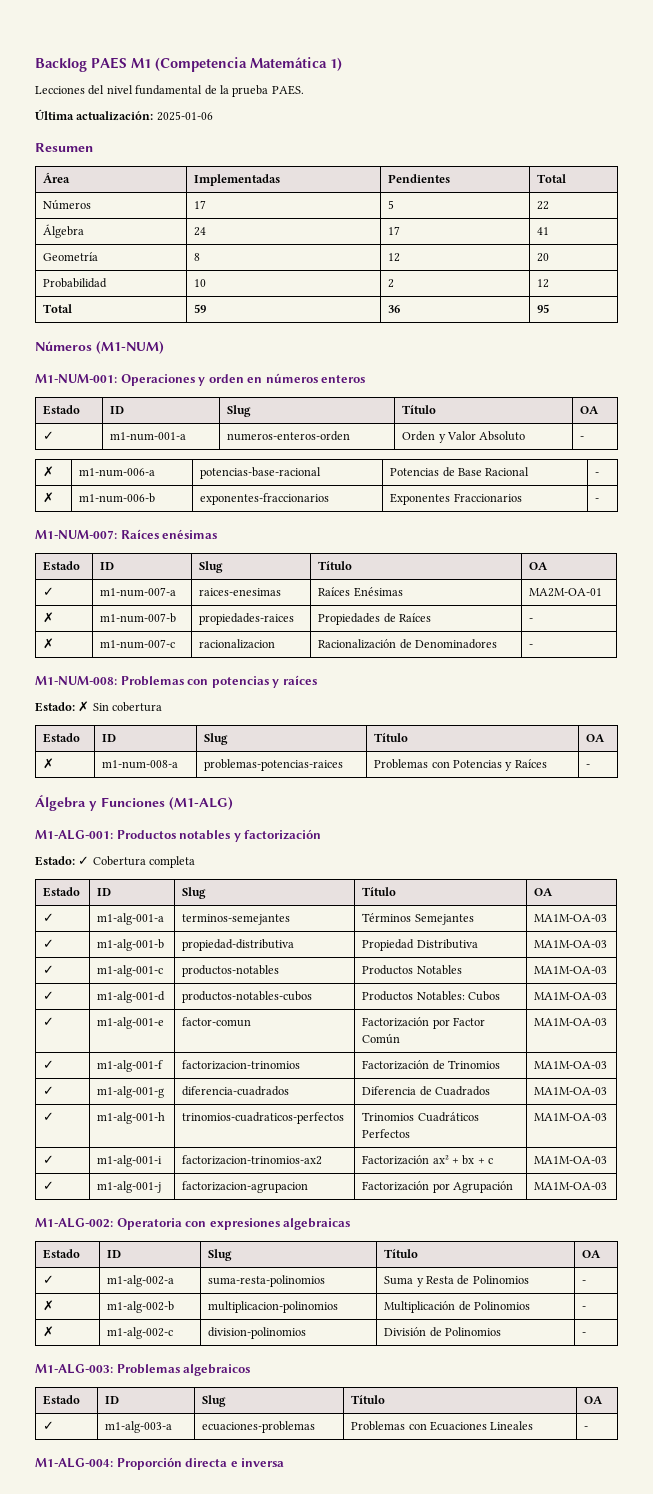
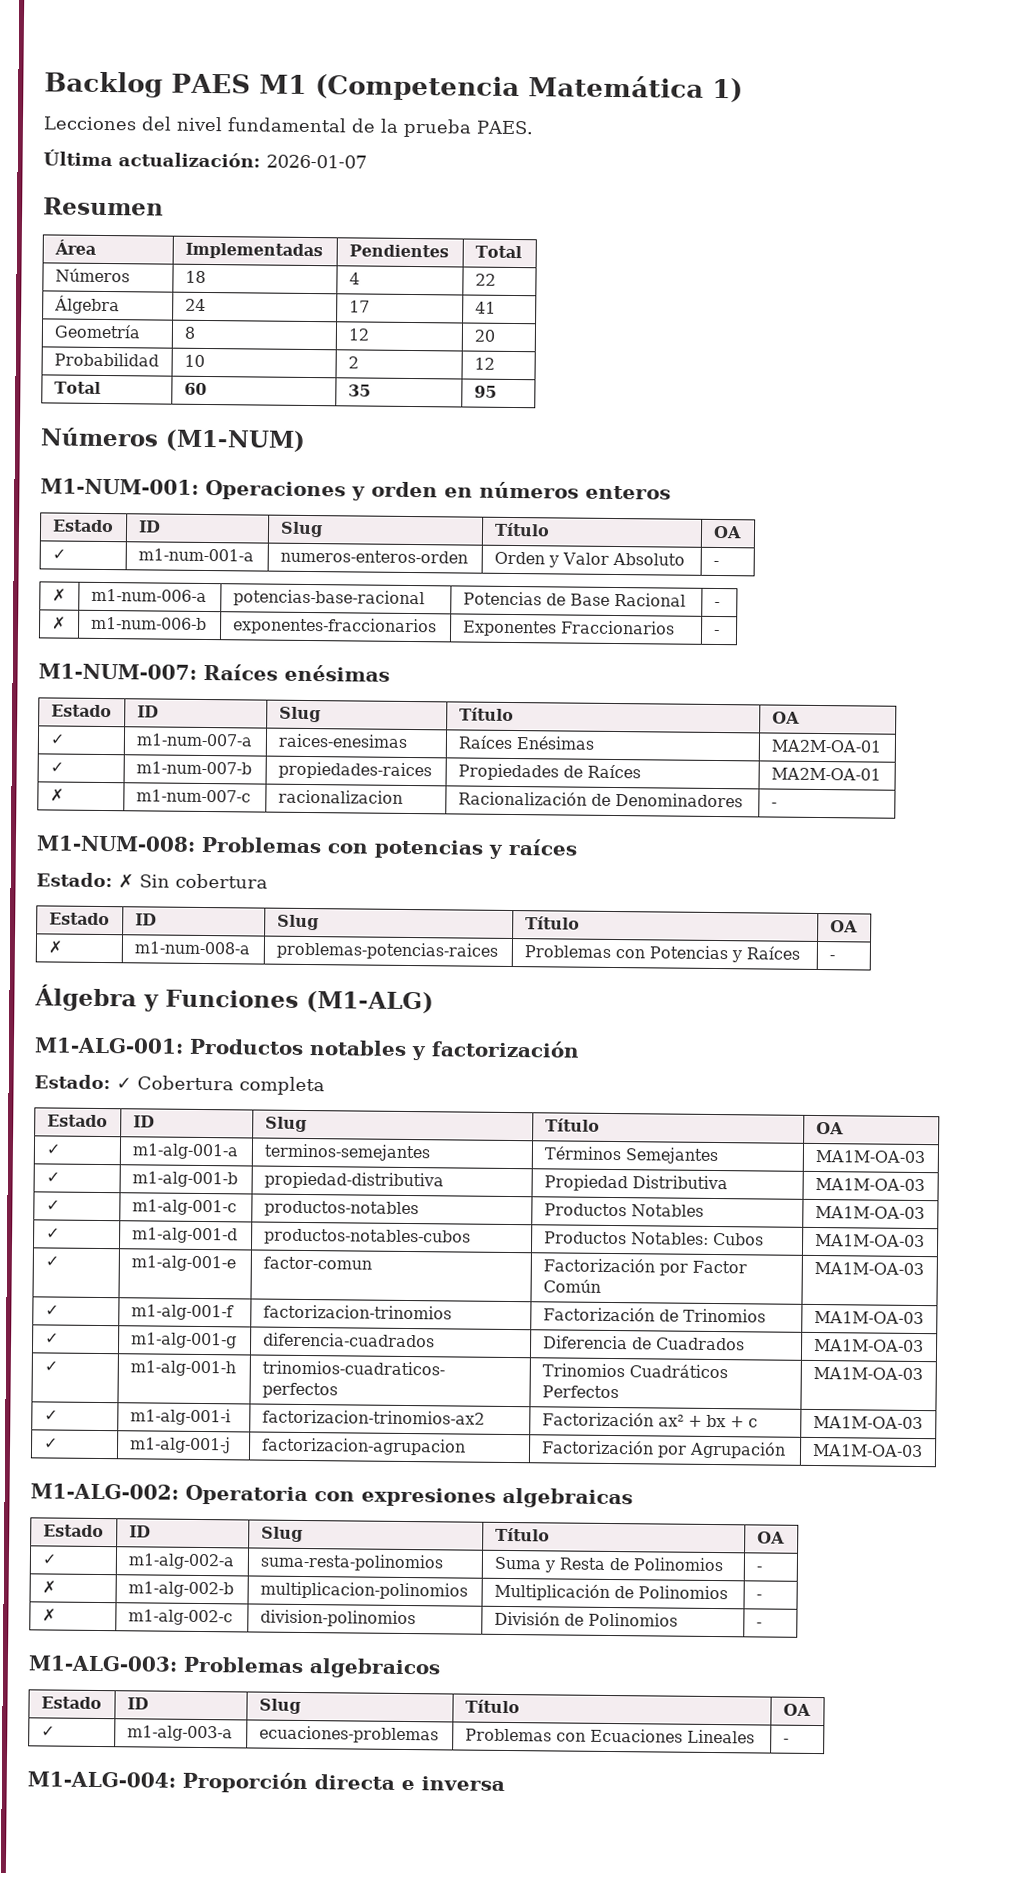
- Última actualización: 2025-01-06
+ Última actualización: 2026-01-07
- Números | 17 | 5 | 22
+ Números | 18 | 4 | 22
- Total | 59 | 36 | 95
+ Total | 60 | 35 | 95
- ✗ | m1-num-007-b | propiedades-raices | Propiedades de Raíces | -
+ ✓ | m1-num-007-b | propiedades-raices | Propiedades de Raíces | MA2M-OA-01

